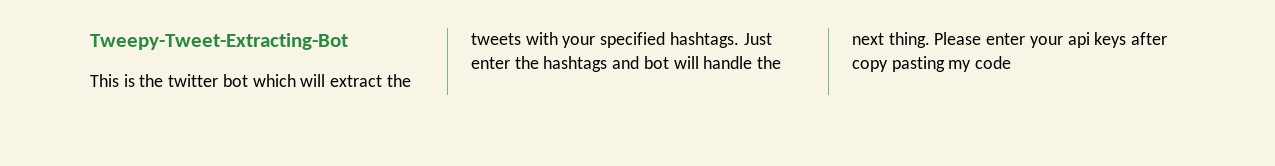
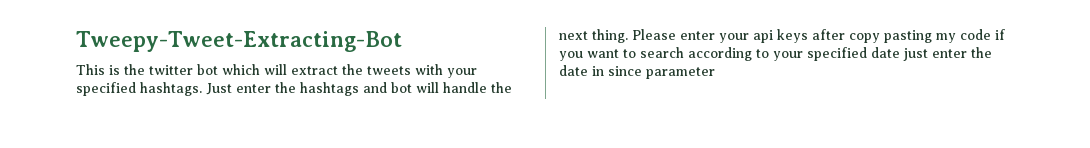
- Please enter your api keys after copy pasting my code
+ Please enter your api keys after copy pasting my code if you want to search according to your specified date just enter the date in since parameter

